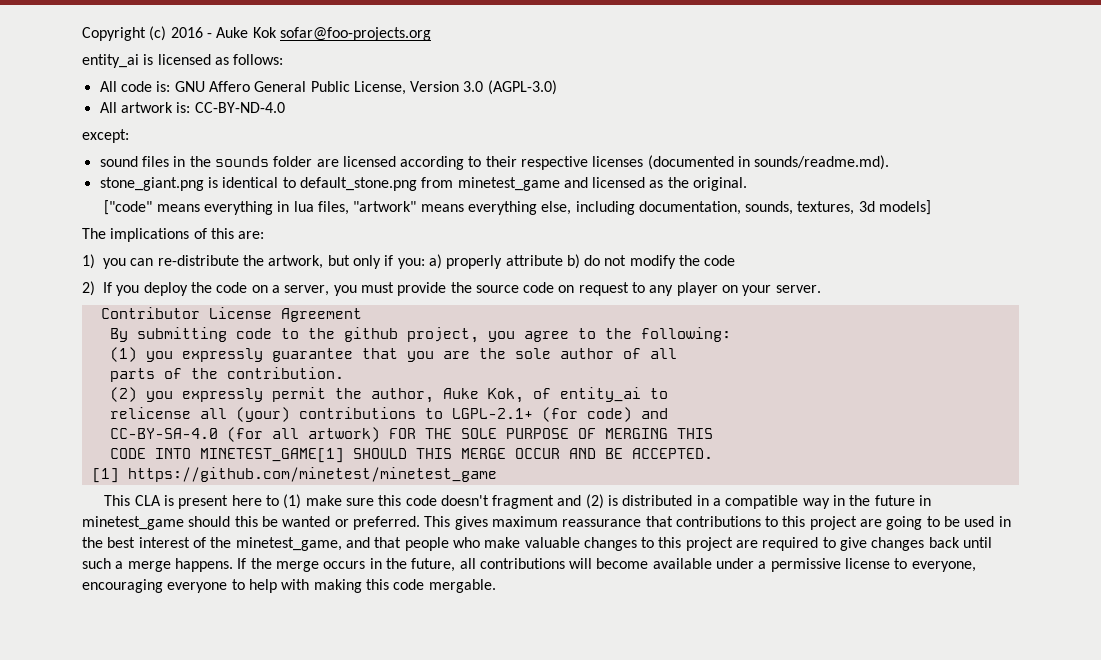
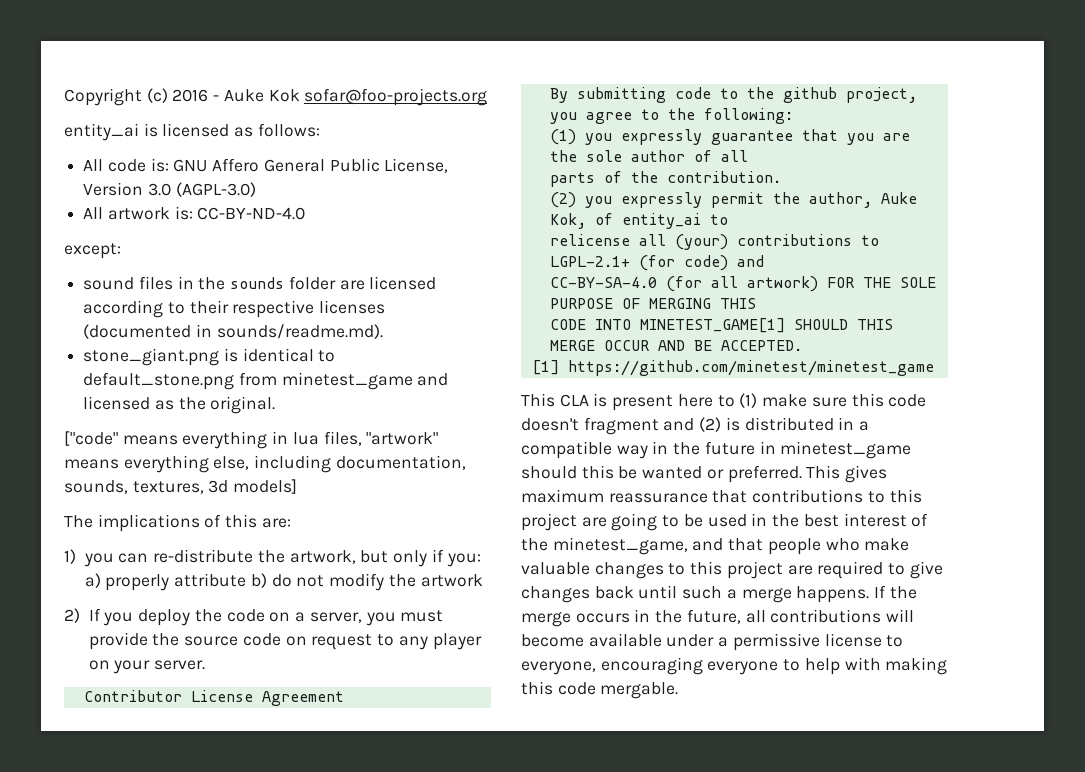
- 1) you can re-distribute the artwork, but only if you: a) properly attribute b) do not modify the code
+ 1) you can re-distribute the artwork, but only if you: a) properly attribute b) do not modify the artwork

